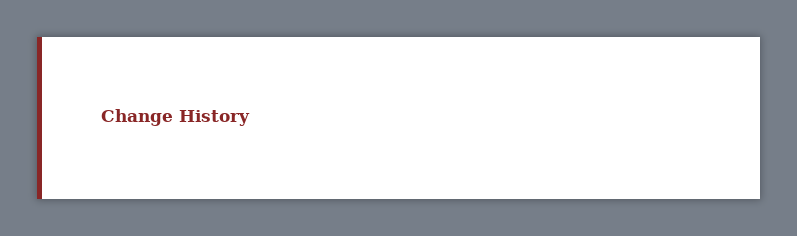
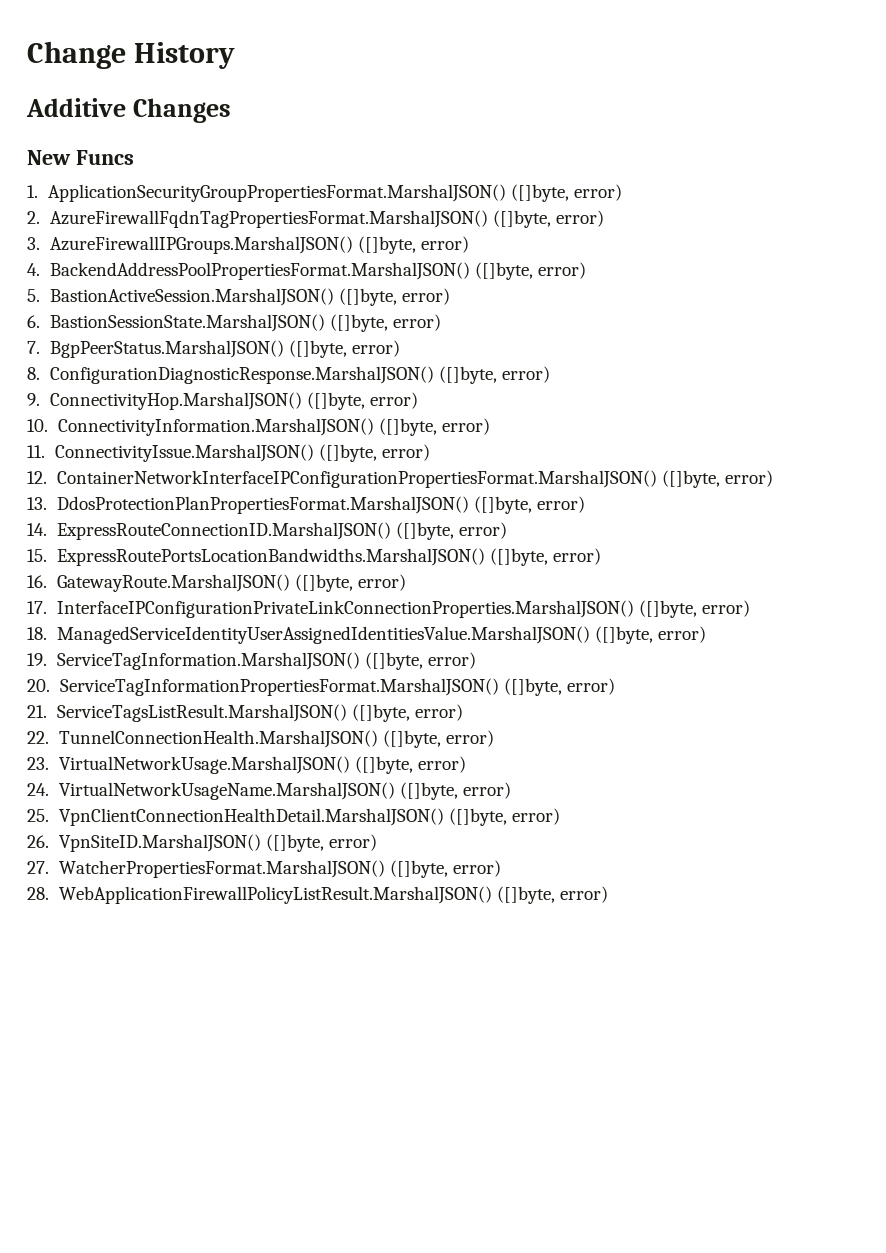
+ Additive Changes
+ New Funcs
+ 1. ApplicationSecurityGroupPropertiesFormat.MarshalJSON() ([]byte, error)
+ 2. AzureFirewallFqdnTagPropertiesFormat.MarshalJSON() ([]byte, error)
+ 3. AzureFirewallIPGroups.MarshalJSON() ([]byte, error)
+ 4. BackendAddressPoolPropertiesFormat.MarshalJSON() ([]byte, error)
+ 5. BastionActiveSession.MarshalJSON() ([]byte, error)
+ 6. BastionSessionState.MarshalJSON() ([]byte, error)
+ 7. BgpPeerStatus.MarshalJSON() ([]byte, error)
+ 8. ConfigurationDiagnosticResponse.MarshalJSON() ([]byte, error)
+ 9. ConnectivityHop.MarshalJSON() ([]byte, error)
+ 10. ConnectivityInformation.MarshalJSON() ([]byte, error)
+ 11. ConnectivityIssue.MarshalJSON() ([]byte, error)
+ 12. ContainerNetworkInterfaceIPConfigurationPropertiesFormat.MarshalJSON() ([]byte, error)
+ 13. DdosProtectionPlanPropertiesFormat.MarshalJSON() ([]byte, error)
+ 14. ExpressRouteConnectionID.MarshalJSON() ([]byte, error)
+ 15. ExpressRoutePortsLocationBandwidths.MarshalJSON() ([]byte, error)
+ 16. GatewayRoute.MarshalJSON() ([]byte, error)
+ 17. InterfaceIPConfigurationPrivateLinkConnectionProperties.MarshalJSON() ([]byte, error)
+ 18. ManagedServiceIdentityUserAssignedIdentitiesValue.MarshalJSON() ([]byte, error)
+ 19. ServiceTagInformation.MarshalJSON() ([]byte, error)
+ 20. ServiceTagInformationPropertiesFormat.MarshalJSON() ([]byte, error)
+ 21. ServiceTagsListResult.MarshalJSON() ([]byte, error)
+ 22. TunnelConnectionHealth.MarshalJSON() ([]byte, error)
+ 23. VirtualNetworkUsage.MarshalJSON() ([]byte, error)
+ 24. VirtualNetworkUsageName.MarshalJSON() ([]byte, error)
+ 25. VpnClientConnectionHealthDetail.MarshalJSON() ([]byte, error)
+ 26. VpnSiteID.MarshalJSON() ([]byte, error)
+ 27. WatcherPropertiesFormat.MarshalJSON() ([]byte, error)
+ 28. WebApplicationFirewallPolicyListResult.MarshalJSON() ([]byte, error)

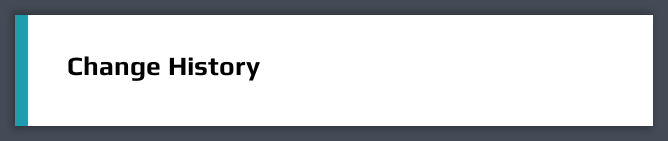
- Additive Changes
- New Funcs
- 1. ApplicationSecurityGroupPropertiesFormat.MarshalJSON() ([]byte, error)
- 2. AzureFirewallFqdnTagPropertiesFormat.MarshalJSON() ([]byte, error)
- 3. AzureFirewallIPGroups.MarshalJSON() ([]byte, error)
- 4. BackendAddressPoolPropertiesFormat.MarshalJSON() ([]byte, error)
- 5. BastionActiveSession.MarshalJSON() ([]byte, error)
- 6. BastionSessionState.MarshalJSON() ([]byte, error)
- 7. BgpPeerStatus.MarshalJSON() ([]byte, error)
- 8. ConfigurationDiagnosticResponse.MarshalJSON() ([]byte, error)
- 9. ConnectivityHop.MarshalJSON() ([]byte, error)
- 10. ConnectivityInformation.MarshalJSON() ([]byte, error)
- 11. ConnectivityIssue.MarshalJSON() ([]byte, error)
- 12. ContainerNetworkInterfaceIPConfigurationPropertiesFormat.MarshalJSON() ([]byte, error)
- 13. DdosProtectionPlanPropertiesFormat.MarshalJSON() ([]byte, error)
- 14. ExpressRouteConnectionID.MarshalJSON() ([]byte, error)
- 15. ExpressRoutePortsLocationBandwidths.MarshalJSON() ([]byte, error)
- 16. GatewayRoute.MarshalJSON() ([]byte, error)
- 17. InterfaceIPConfigurationPrivateLinkConnectionProperties.MarshalJSON() ([]byte, error)
- 18. ManagedServiceIdentityUserAssignedIdentitiesValue.MarshalJSON() ([]byte, error)
- 19. ServiceTagInformation.MarshalJSON() ([]byte, error)
- 20. ServiceTagInformationPropertiesFormat.MarshalJSON() ([]byte, error)
- 21. ServiceTagsListResult.MarshalJSON() ([]byte, error)
- 22. TunnelConnectionHealth.MarshalJSON() ([]byte, error)
- 23. VirtualNetworkUsage.MarshalJSON() ([]byte, error)
- 24. VirtualNetworkUsageName.MarshalJSON() ([]byte, error)
- 25. VpnClientConnectionHealthDetail.MarshalJSON() ([]byte, error)
- 26. VpnSiteID.MarshalJSON() ([]byte, error)
- 27. WatcherPropertiesFormat.MarshalJSON() ([]byte, error)
- 28. WebApplicationFirewallPolicyListResult.MarshalJSON() ([]byte, error)

